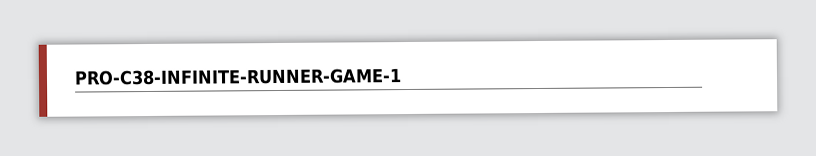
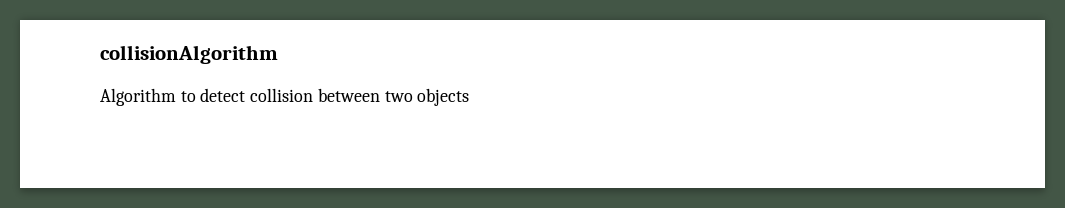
- PRO-C38-INFINITE-RUNNER-GAME-1
+ collisionAlgorithm
+ Algorithm to detect collision between two objects

